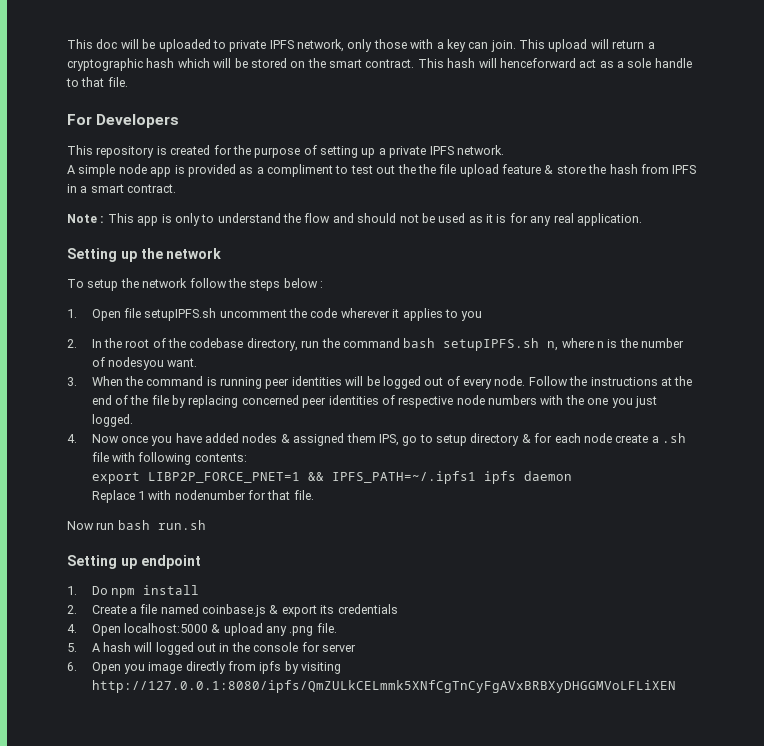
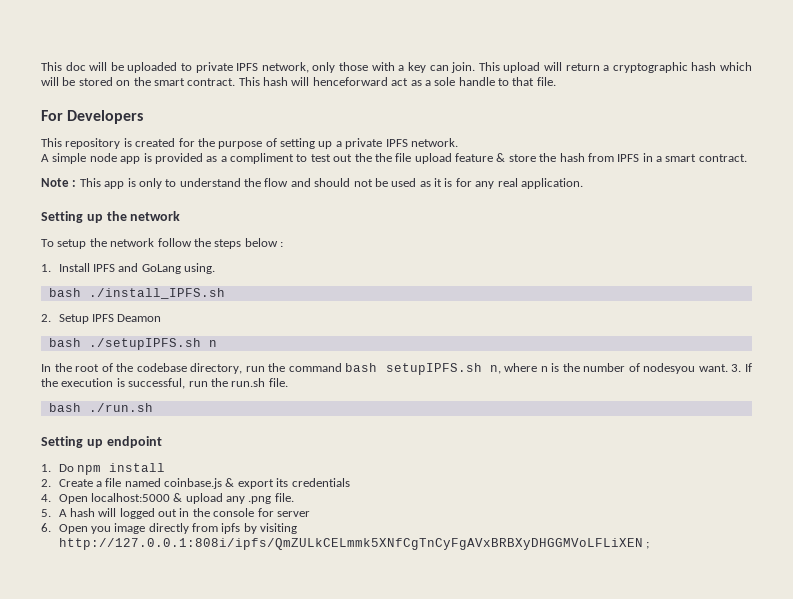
- 1. Open file setupIPFS.sh uncomment the code wherever it applies to you
- 2. In the root of the codebase directory, run the command bash setupIPFS.sh n, where n is the number of nodesyou want.
- 3. When the command is running peer identities will be logged out of every node. Follow the instructions at the end of the file by replacing concerned peer identities of respective node numbers with the one you just logged.
- 4. Now once you have added nodes & assigned them IPS, go to setup directory & for each node create a .sh file with following contents:
- export LIBP2P_FORCE_PNET=1 && IPFS_PATH=~/.ipfs1 ipfs daemon
- Replace 1 with nodenumber for that file.
- Now run bash run.sh
+ 1. Install IPFS and GoLang using.
+ bash ./install_IPFS.sh
+ 2. Setup IPFS Deamon
+ bash ./setupIPFS.sh n
+ In the root of the codebase directory, run the command bash setupIPFS.sh n, where n is the number of nodesyou want. 3. If the execution is successful, run the run.sh file.
+ bash ./run.sh
- 6. Open you image directly from ipfs by visiting http://127.0.0.1:8080/ipfs/QmZULkCELmmk5XNfCgTnCyFgAVxBRBXyDHGGMVoLFLiXEN
+ 6. Open you image directly from ipfs by visiting http://127.0.0.1:808i/ipfs/QmZULkCELmmk5XNfCgTnCyFgAVxBRBXyDHGGMVoLFLiXEN ;

